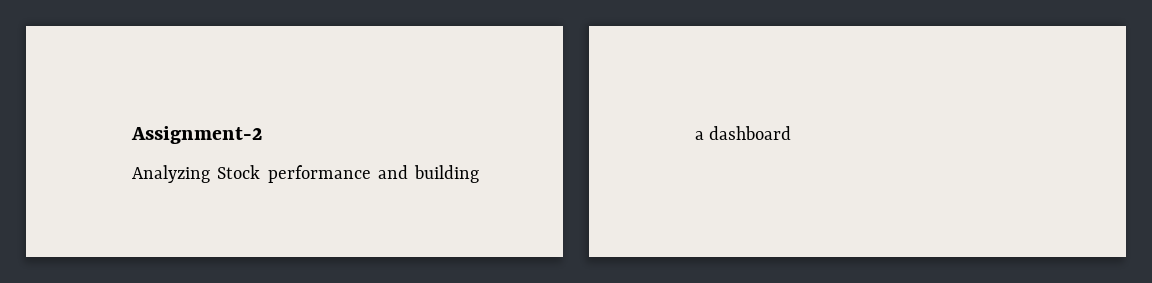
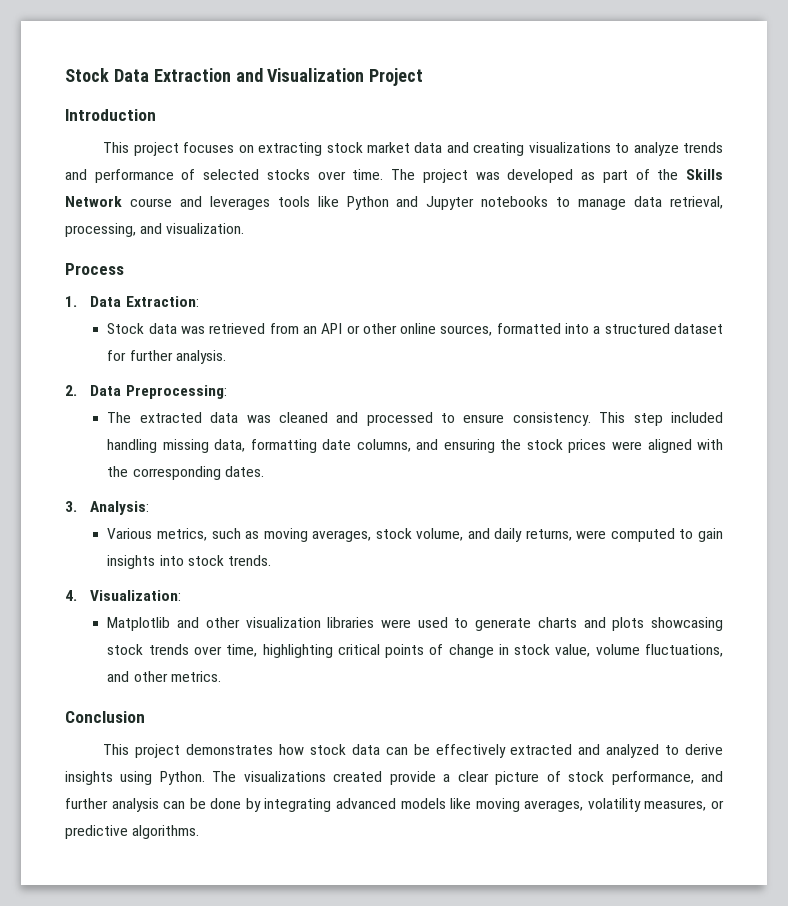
- Assignment-2
- Analyzing Stock performance and building a dashboard
+ Stock Data Extraction and Visualization Project
+ Introduction
+ This project focuses on extracting stock market data and creating visualizations to analyze trends and performance of selected stocks over time. The project was developed as part of the Skills Network course and leverages tools like Python and Jupyter notebooks to manage data retrieval, processing, and visualization.
+ Process
+ 1. Data Extraction:
+ Stock data was retrieved from an API or other online sources, formatted into a structured dataset for further analysis.
+ 2. Data Preprocessing:
+ The extracted data was cleaned and processed to ensure consistency. This step included handling missing data, formatting date columns, and ensuring the stock prices were aligned with the corresponding dates.
+ 3. Analysis:
+ Various metrics, such as moving averages, stock volume, and daily returns, were computed to gain insights into stock trends.
+ 4. Visualization:
+ Matplotlib and other visualization libraries were used to generate charts and plots showcasing stock trends over time, highlighting critical points of change in stock value, volume fluctuations, and other metrics.
+ Conclusion
+ This project demonstrates how stock data can be effectively extracted and analyzed to derive insights using Python. The visualizations created provide a clear picture of stock performance, and further analysis can be done by integrating advanced models like moving averages, volatility measures, or predictive algorithms.

